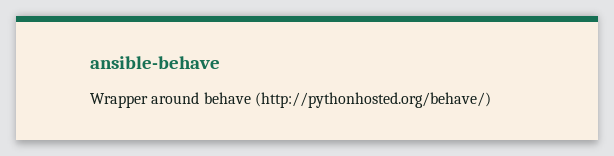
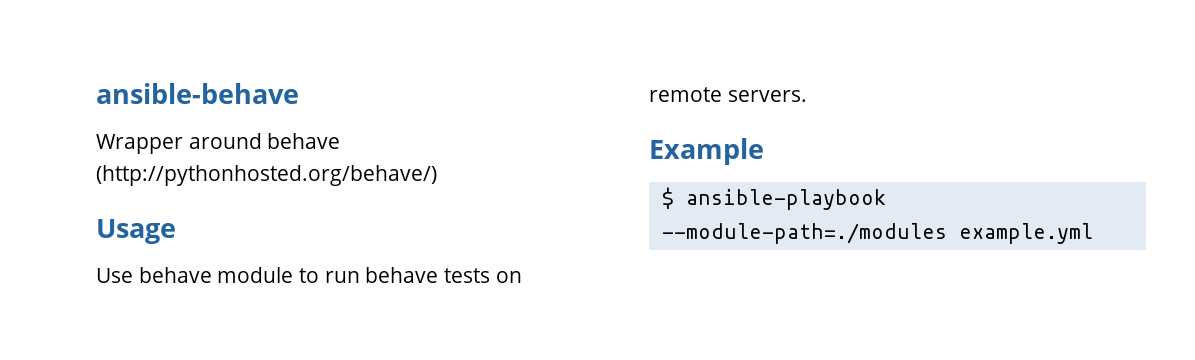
+ Usage
+ Use behave module to run behave tests on remote servers.
+ Example
+ $ ansible-playbook --module-path=./modules example.yml

